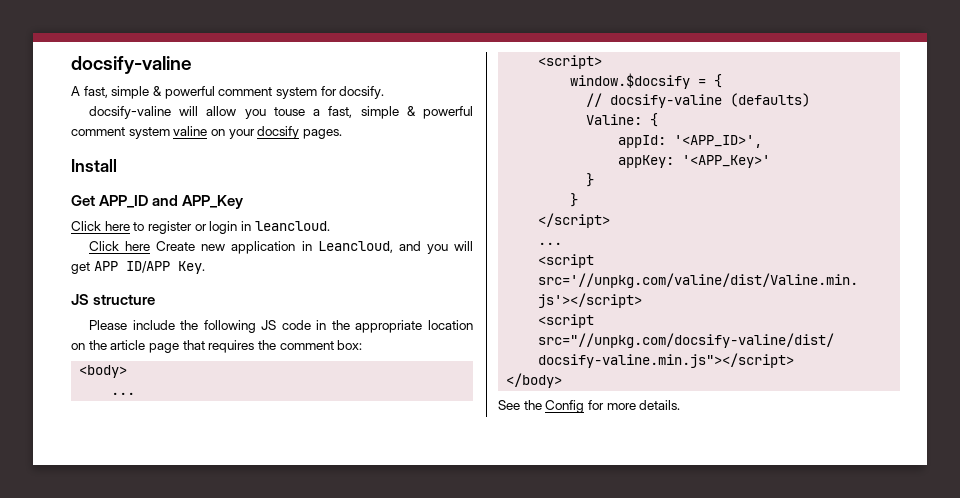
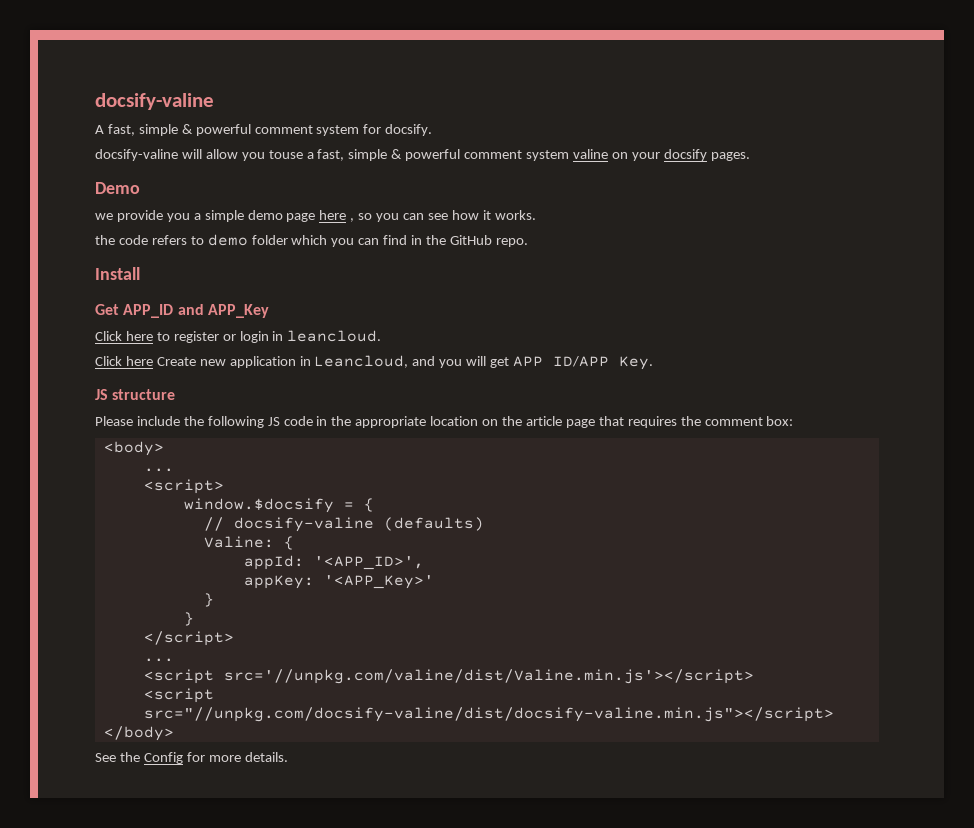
+ Demo
+ we provide you a simple demo page here , so you can see how it works.
+ the code refers to demo folder which you can find in the GitHub repo.

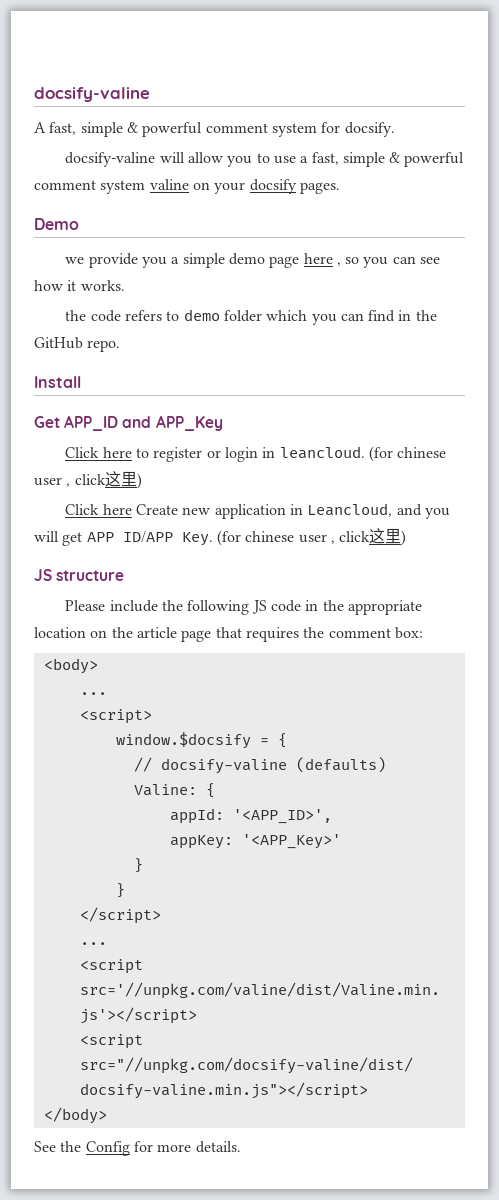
- docsify-valine will allow you touse a fast, simple & powerful comment system valine on your docsify pages.
+ docsify-valine will allow you to use a fast, simple & powerful comment system valine on your docsify pages.
- Click here to register or login in leancloud.
+ Click here to register or login in leancloud. (for chinese user , click这里)
- Click here Create new application in Leancloud, and you will get APP ID/APP Key.
+ Click here Create new application in Leancloud, and you will get APP ID/APP Key. (for chinese user , click这里)

